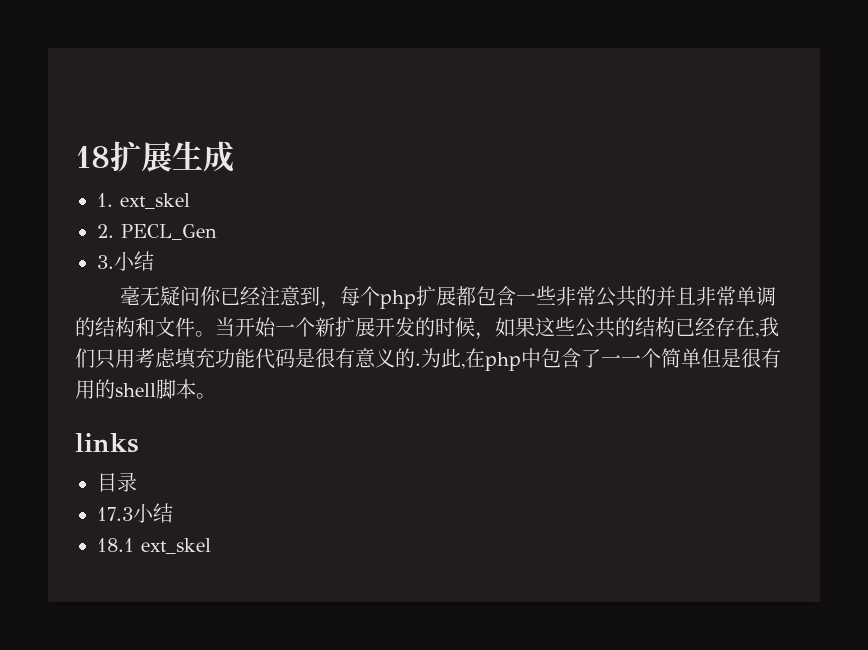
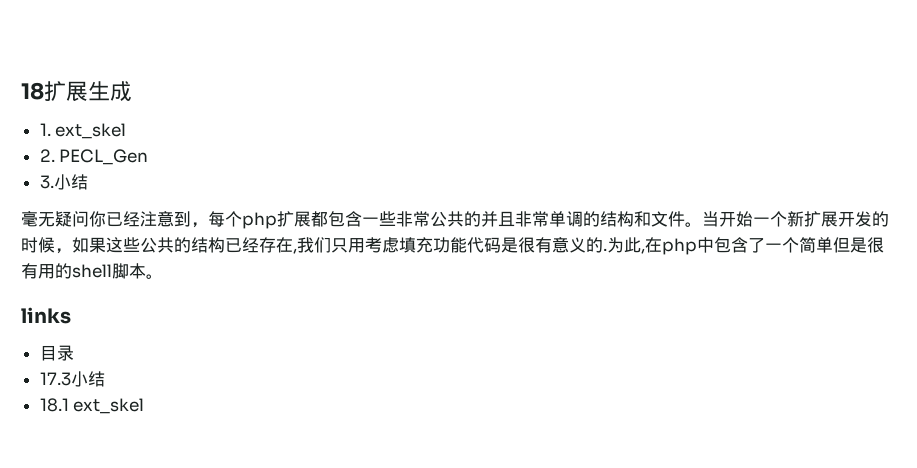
- 为此,在php中包含了一一个简单但是很有用的shell脚本。
+ 为此,在php中包含了一个简单但是很有用的shell脚本。

